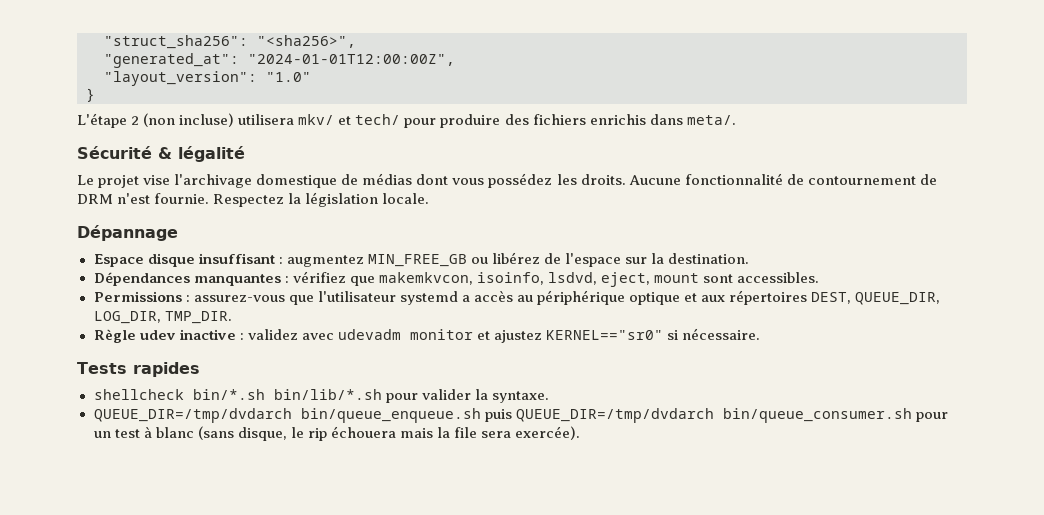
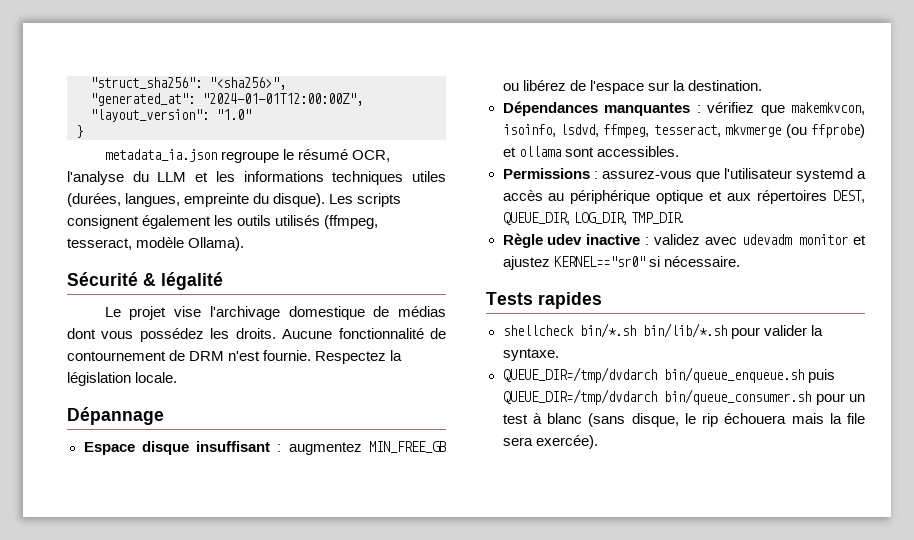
- L'étape 2 (non incluse) utilisera mkv/ et tech/ pour produire des fichiers enrichis dans meta/.
+ metadata_ia.json regroupe le résumé OCR, l'analyse du LLM et les informations techniques utiles (durées, langues, empreinte du disque). Les scripts consignent également les outils utilisés (ffmpeg, tesseract, modèle Ollama).
- Dépendances manquantes : vérifiez que makemkvcon, isoinfo, lsdvd, eject, mount sont accessibles.
+ Dépendances manquantes : vérifiez que makemkvcon, isoinfo, lsdvd, ffmpeg, tesseract, mkvmerge (ou ffprobe) et ollama sont accessibles.

